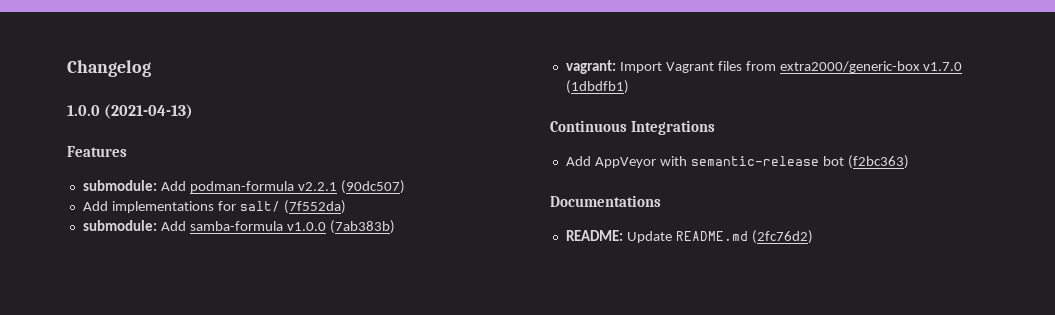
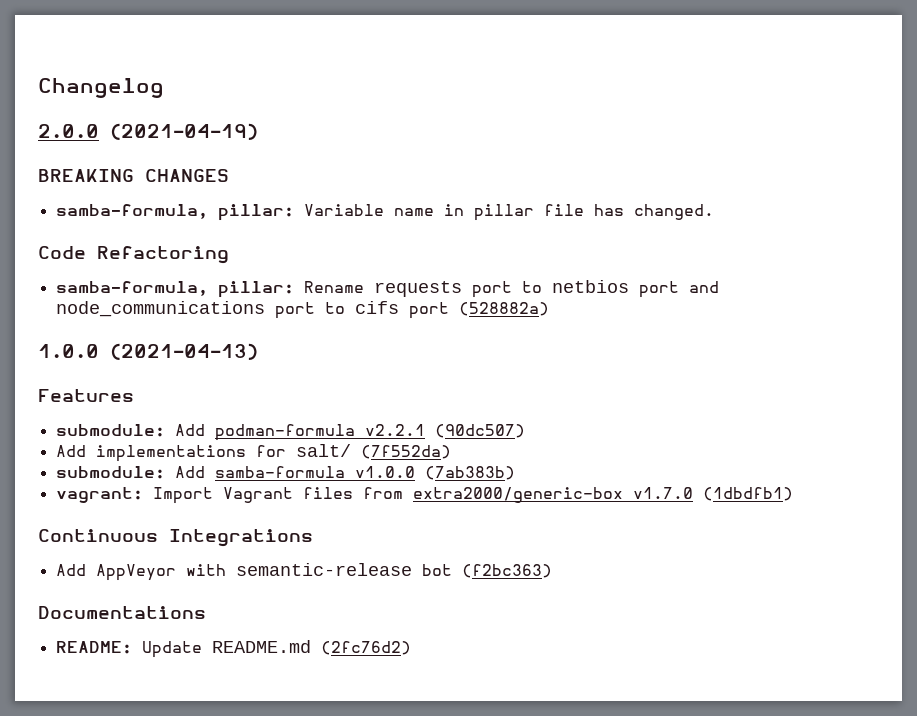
+ 2.0.0 (2021-04-19)
+ BREAKING CHANGES
+ samba-formula, pillar: Variable name in pillar file has changed.
+ Code Refactoring
+ samba-formula, pillar: Rename requests port to netbios port and node_communications port to cifs port (528882a)

